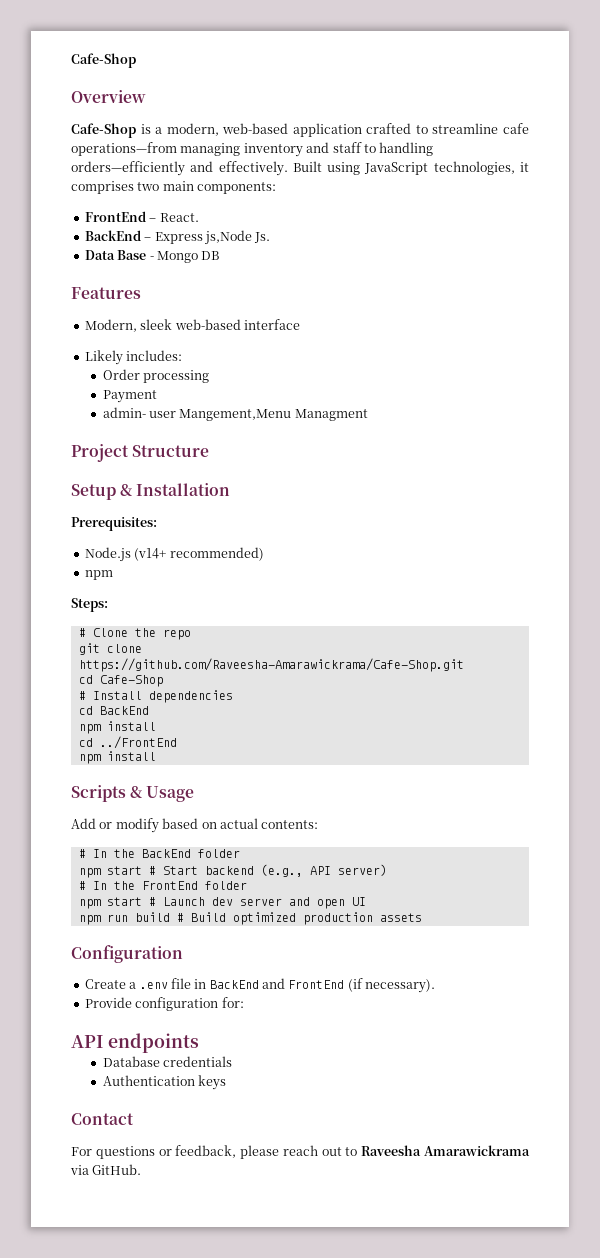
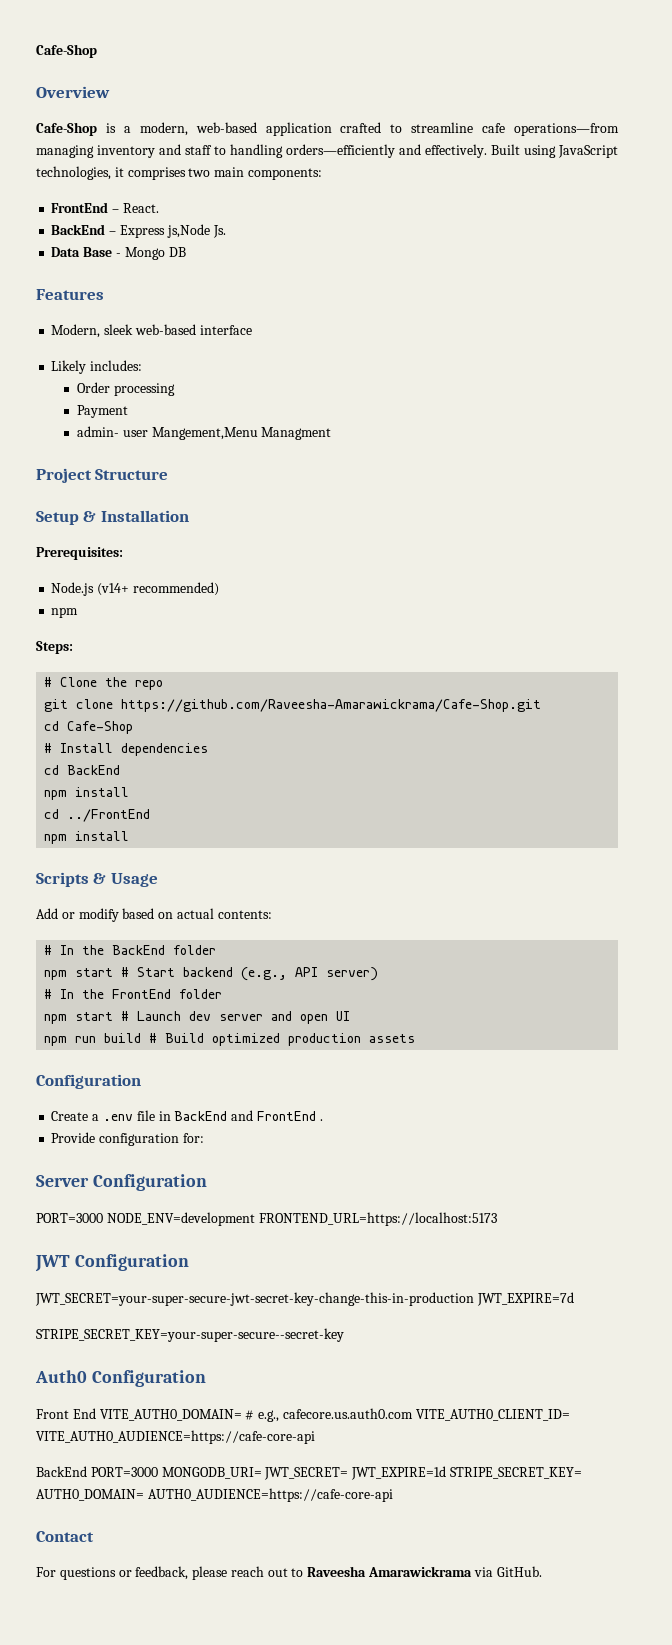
- Create a .env file in BackEnd and FrontEnd (if necessary).
+ Create a .env file in BackEnd and FrontEnd .
- API endpoints
- Database credentials
- Authentication keys
+ Server Configuration
+ PORT=3000 NODE_ENV=development FRONTEND_URL=https://localhost:5173
+ JWT Configuration
+ JWT_SECRET=your-super-secure-jwt-secret-key-change-this-in-production JWT_EXPIRE=7d
+ STRIPE_SECRET_KEY=your-super-secure--secret-key
+ Auth0 Configuration
+ Front End VITE_AUTH0_DOMAIN= # e.g., cafecore.us.auth0.com VITE_AUTH0_CLIENT_ID= VITE_AUTH0_AUDIENCE=https://cafe-core-api
+ BackEnd PORT=3000 MONGODB_URI= JWT_SECRET= JWT_EXPIRE=1d STRIPE_SECRET_KEY= AUTH0_DOMAIN= AUTH0_AUDIENCE=https://cafe-core-api

